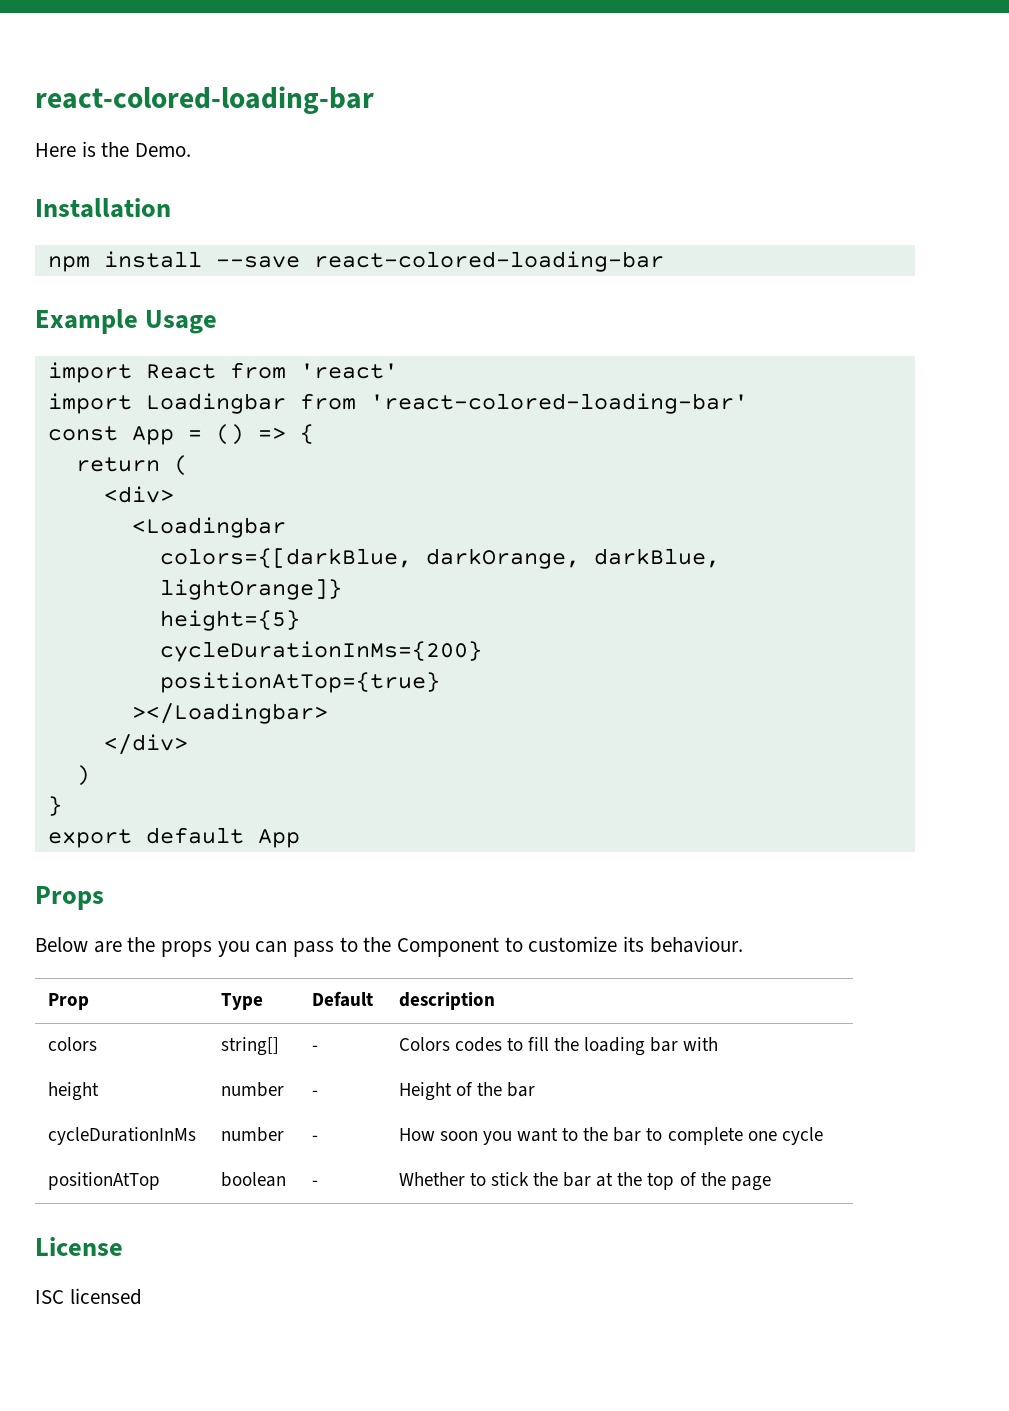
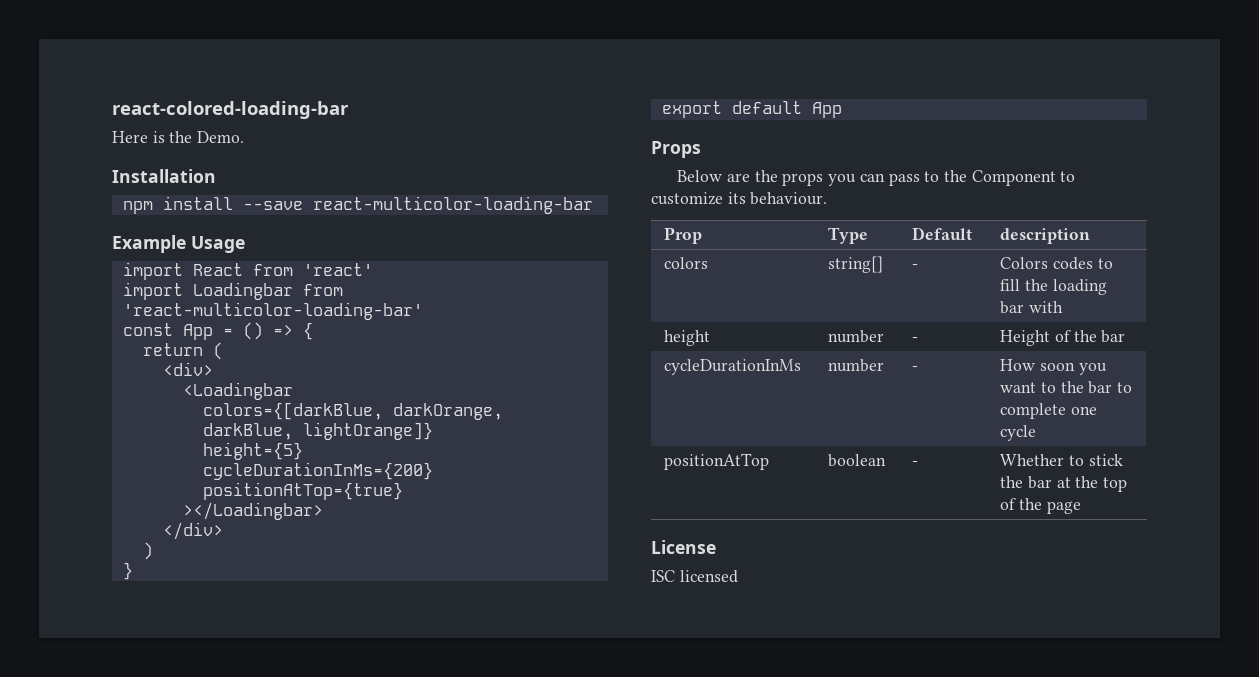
- npm install --save react-colored-loading-bar
+ npm install --save react-multicolor-loading-bar
- import Loadingbar from 'react-colored-loading-bar'
+ import Loadingbar from 'react-multicolor-loading-bar'

